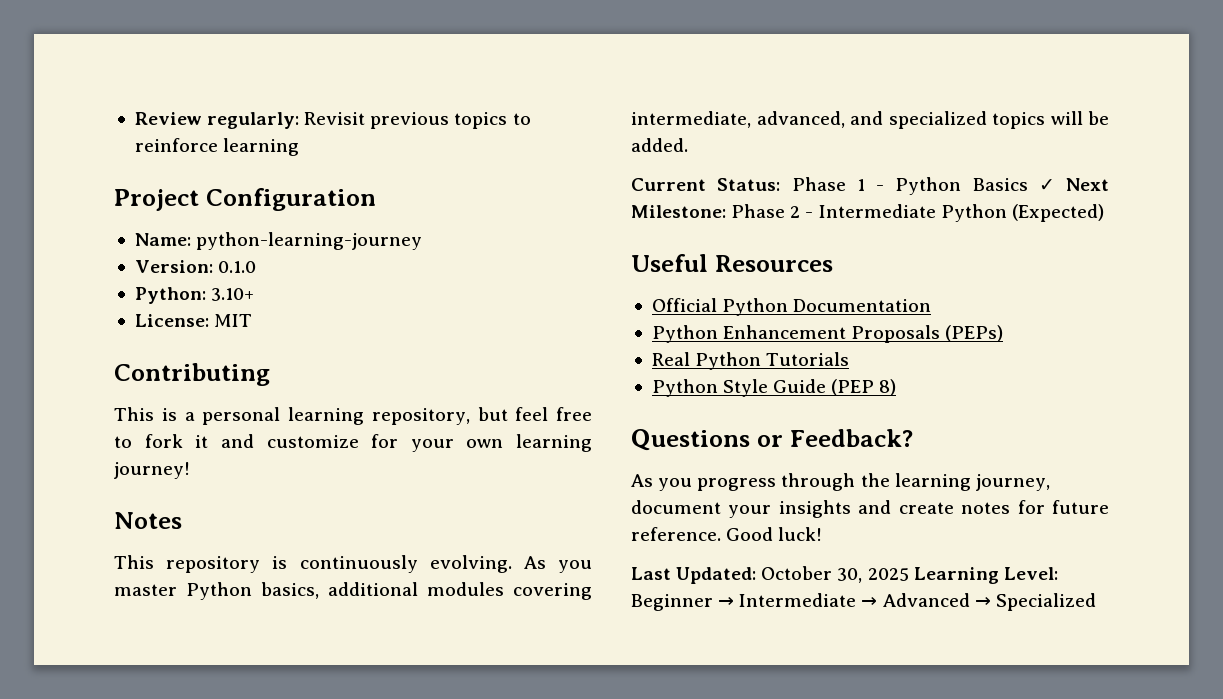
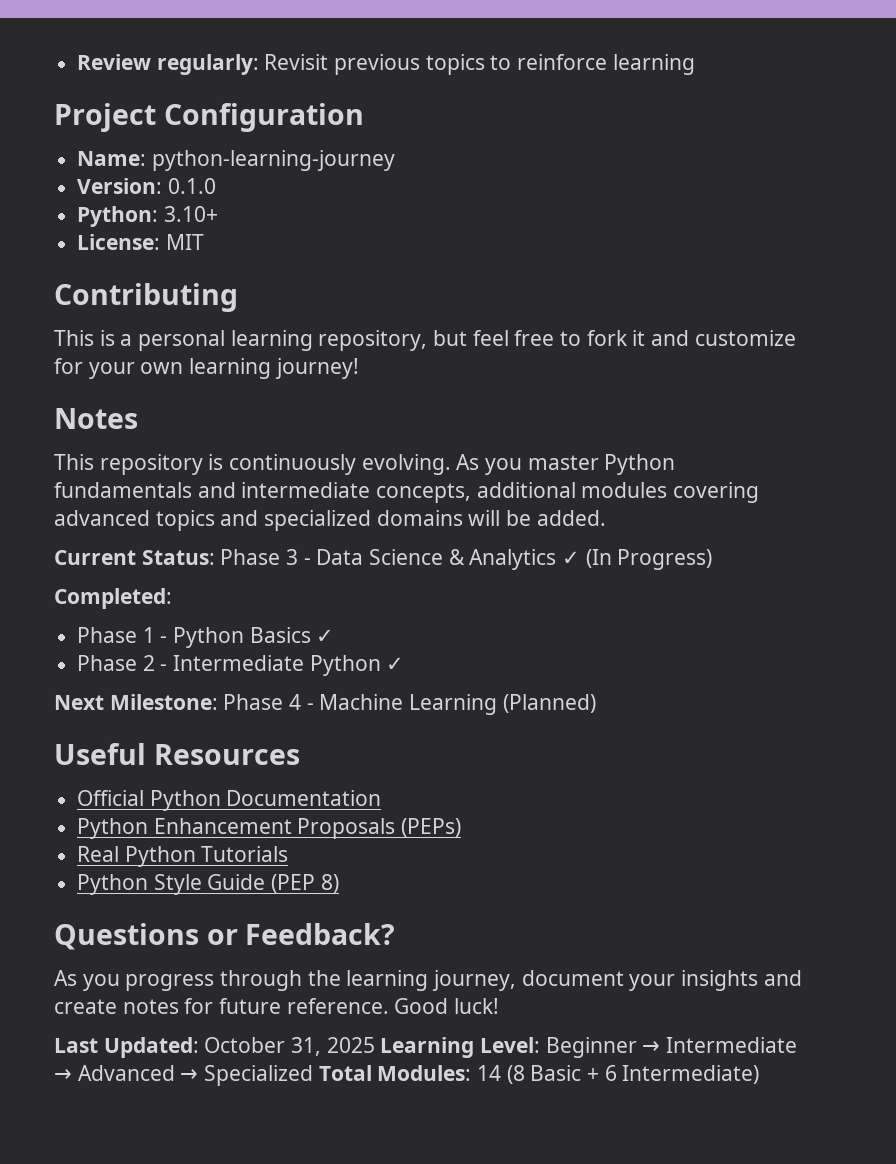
- As you master Python basics, additional modules covering intermediate, advanced, and specialized topics will be added.
+ As you master Python fundamentals and intermediate concepts, additional modules covering advanced topics and specialized domains will be added.
- Current Status: Phase 1 - Python Basics ✓ Next Milestone: Phase 2 - Intermediate Python (Expected)
+ Current Status: Phase 3 - Data Science & Analytics ✓ (In Progress)
+ Completed:
+ Phase 1 - Python Basics ✓
+ Phase 2 - Intermediate Python ✓
+ Next Milestone: Phase 4 - Machine Learning (Planned)
- Last Updated: October 30, 2025 Learning Level: Beginner → Intermediate → Advanced → Specialized
+ Last Updated: October 31, 2025 Learning Level: Beginner → Intermediate → Advanced → Specialized Total Modules: 14 (8 Basic + 6 Intermediate)

